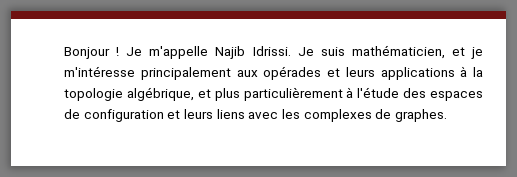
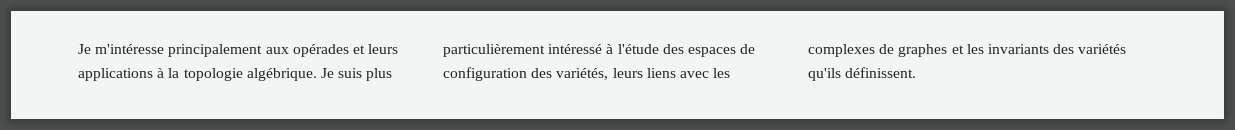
- Bonjour ! Je m'appelle Najib Idrissi. Je suis mathématicien, et je m'intéresse principalement aux opérades et leurs applications à la topologie algébrique, et plus particulièrement à l'étude des espaces de configuration et leurs liens avec les complexes de graphes.
+ Je m'intéresse principalement aux opérades et leurs applications à la topologie algébrique. Je suis plus particulièrement intéressé à l'étude des espaces de configuration des variétés, leurs liens avec les complexes de graphes et les invariants des variétés qu'ils définissent.

